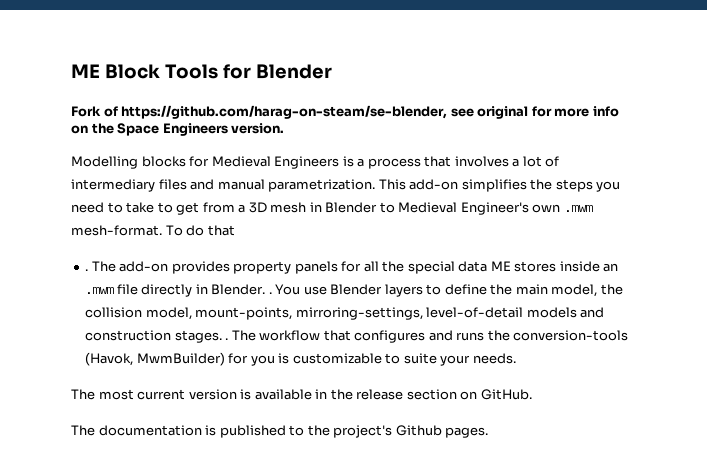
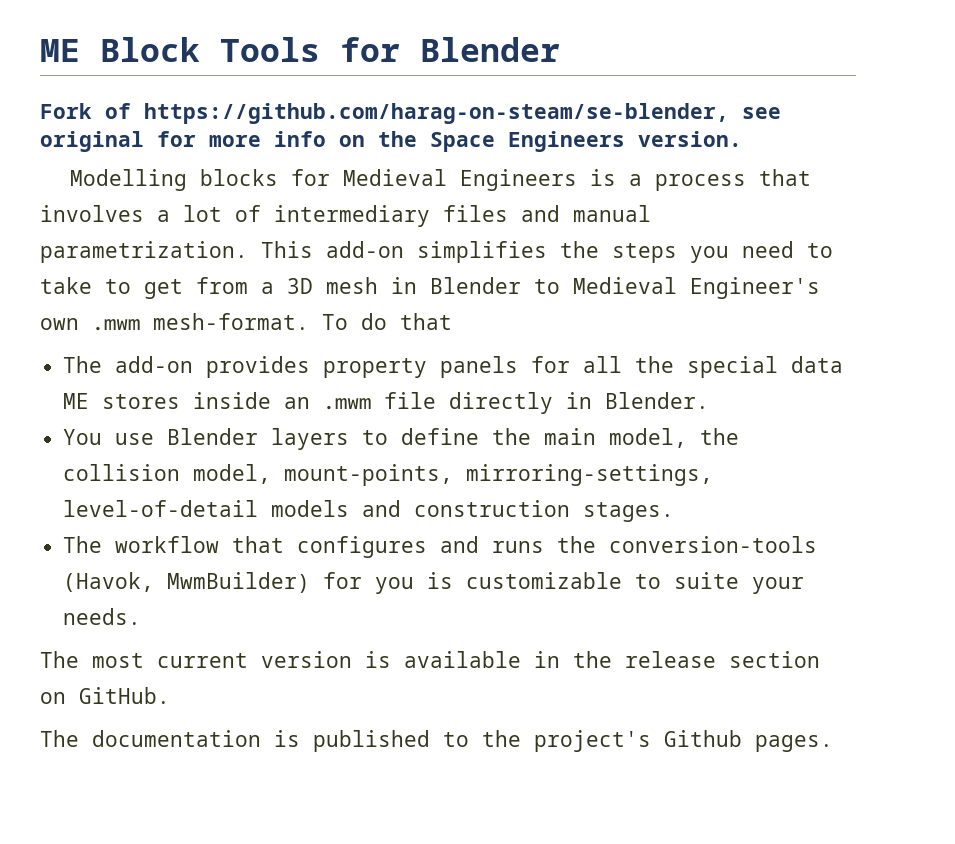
  To do that
- . The add-on provides property panels for all the special data ME stores inside an .mwm file directly in Blender. . You use Blender layers to define the main model, the collision model, mount-points, mirroring-settings, level-of-detail models and construction stages. . The workflow that configures and runs the conversion-tools (Havok, MwmBuilder) for you is customizable to suite your needs.
+ The add-on provides property panels for all the special data ME stores inside an .mwm file directly in Blender.
+ You use Blender layers to define the main model, the collision model, mount-points, mirroring-settings, level-of-detail models and construction stages.
+ The workflow that configures and runs the conversion-tools (Havok, MwmBuilder) for you is customizable to suite your needs.

